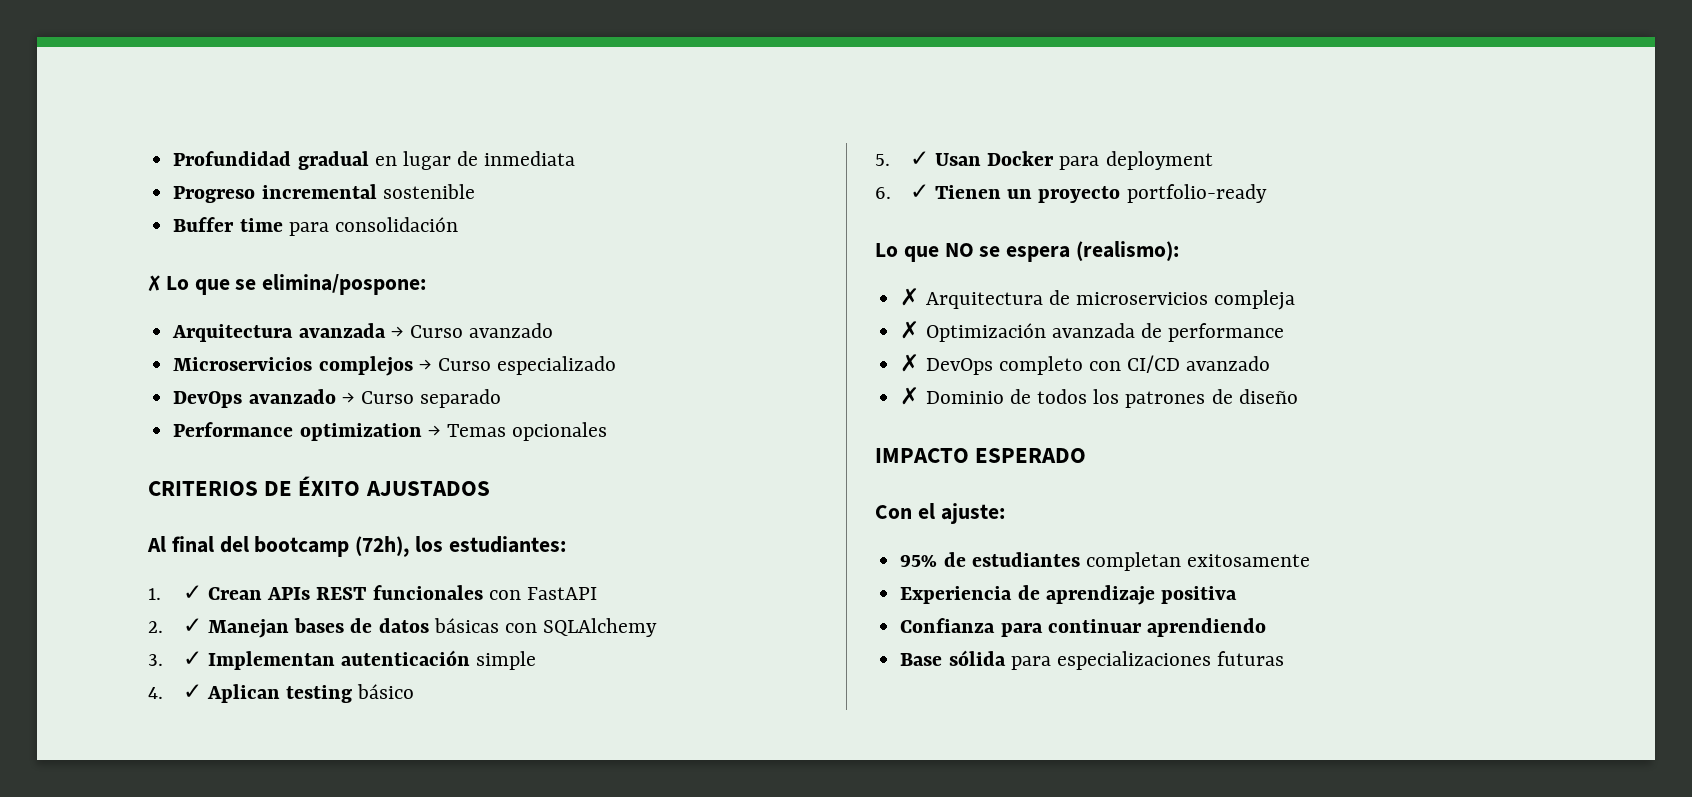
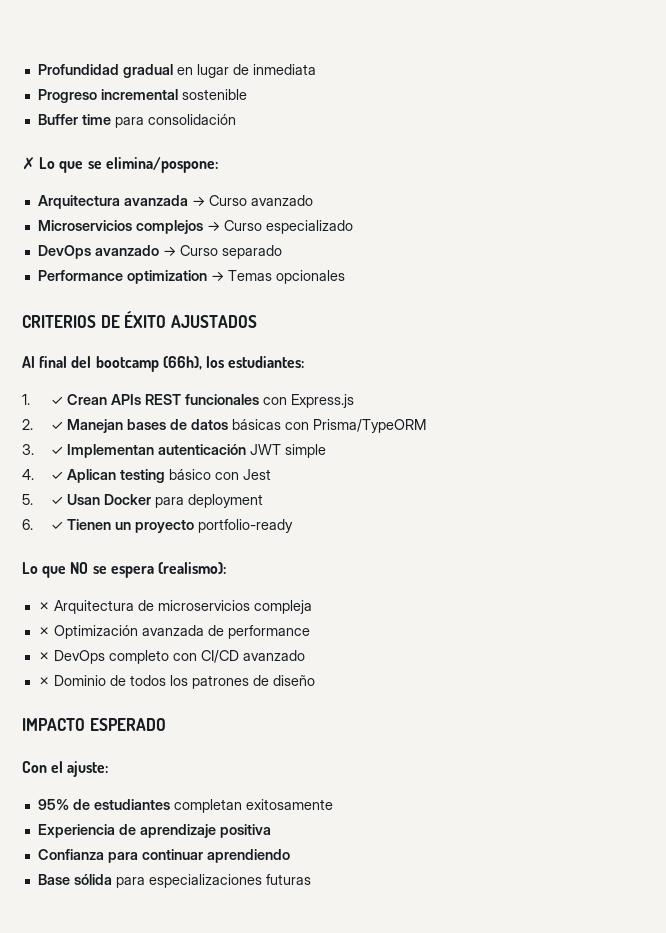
- Al final del bootcamp (72h), los estudiantes:
+ Al final del bootcamp (66h), los estudiantes:
- 1. ✓ Crean APIs REST funcionales con FastAPI
+ 1. ✓ Crean APIs REST funcionales con Express.js
- 2. ✓ Manejan bases de datos básicas con SQLAlchemy
+ 2. ✓ Manejan bases de datos básicas con Prisma/TypeORM
- 3. ✓ Implementan autenticación simple
+ 3. ✓ Implementan autenticación JWT simple
- 4. ✓ Aplican testing básico
+ 4. ✓ Aplican testing básico con Jest

